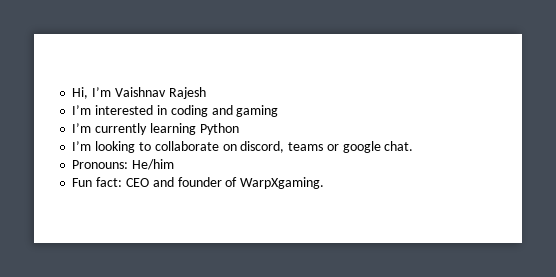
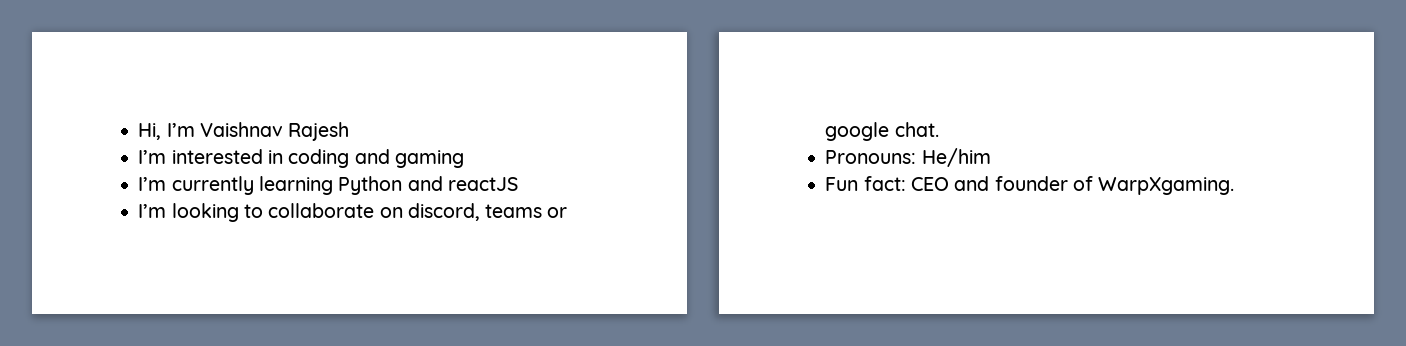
- I’m currently learning Python
+ I’m currently learning Python and reactJS

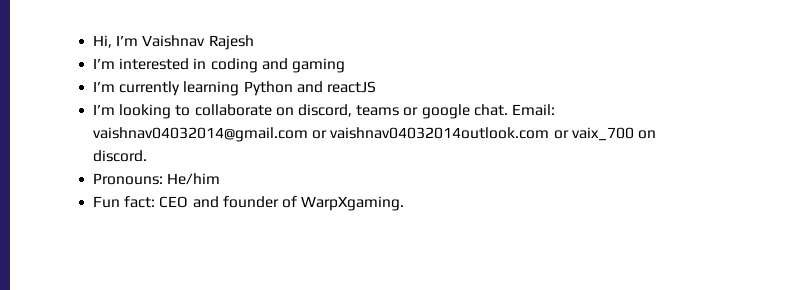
+ Email: vaishnav04032014@gmail.com or vaishnav04032014outlook.com or vaix_700 on discord.

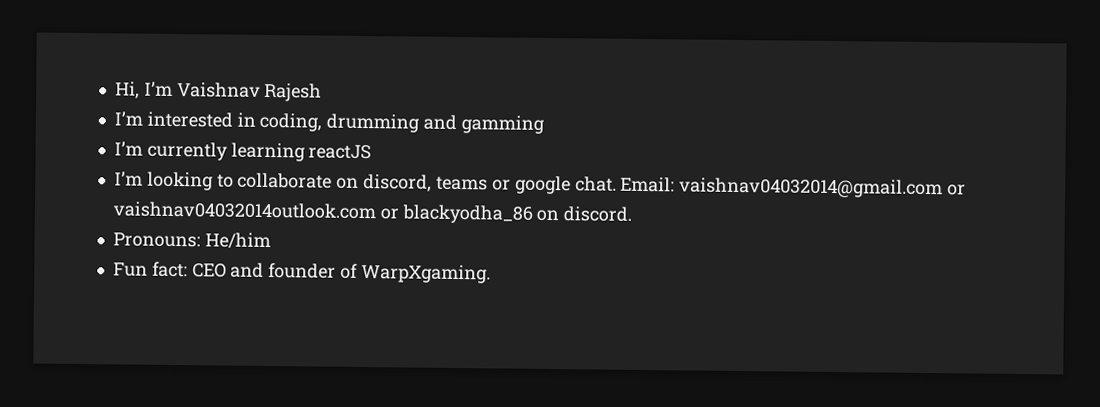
- I’m interested in coding and gaming
+ I’m interested in coding, drumming and gamming
- I’m currently learning Python and reactJS
+ I’m currently learning reactJS
- Email: vaishnav04032014@gmail.com or vaishnav04032014outlook.com or vaix_700 on discord.
+ Email: vaishnav04032014@gmail.com or vaishnav04032014outlook.com or blackyodha_86 on discord.

